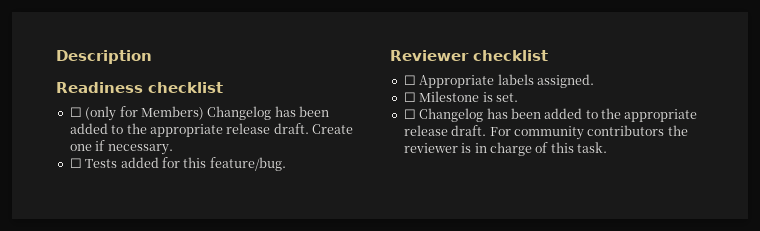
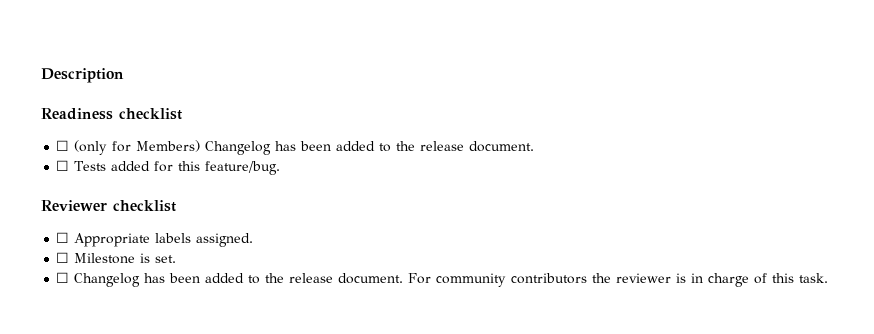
- ☐ (only for Members) Changelog has been added to the appropriate release draft. Create one if necessary.
+ ☐ (only for Members) Changelog has been added to the release document.
- ☐ Changelog has been added to the appropriate release draft.
+ ☐ Changelog has been added to the release document.

